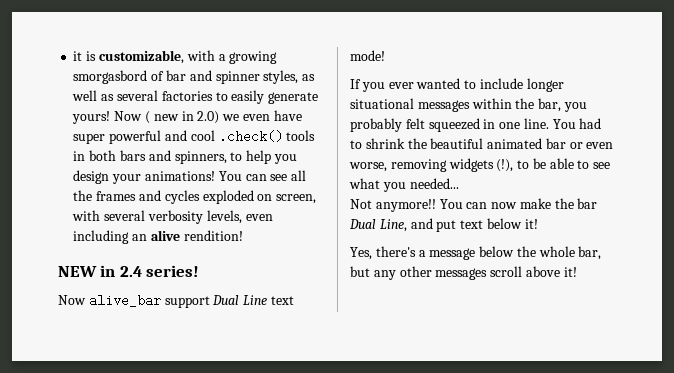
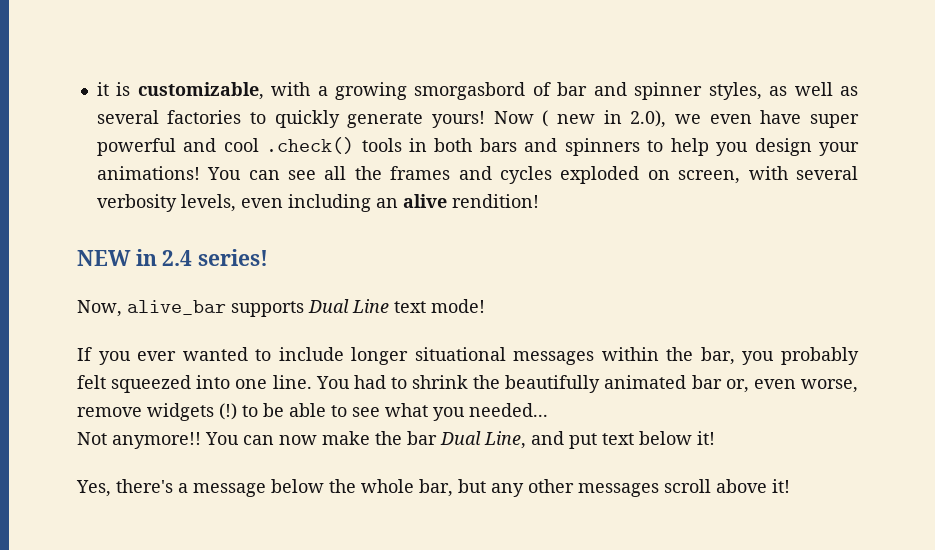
- it is customizable, with a growing smorgasbord of bar and spinner styles, as well as several factories to easily generate yours!
+ it is customizable, with a growing smorgasbord of bar and spinner styles, as well as several factories to quickly generate yours!
- Now ( new in 2.0) we even have super powerful and cool .check() tools in both bars and spinners, to help you design your animations!
+ Now ( new in 2.0), we even have super powerful and cool .check() tools in both bars and spinners to help you design your animations!
- Now alive_bar support Dual Line text mode!
+ Now, alive_bar supports Dual Line text mode!
- If you ever wanted to include longer situational messages within the bar, you probably felt squeezed in one line.
+ If you ever wanted to include longer situational messages within the bar, you probably felt squeezed into one line.
- You had to shrink the beautiful animated bar or even worse, removing widgets (!), to be able to see what you needed...
+ You had to shrink the beautifully animated bar or, even worse, remove widgets (!) to be able to see what you needed...

